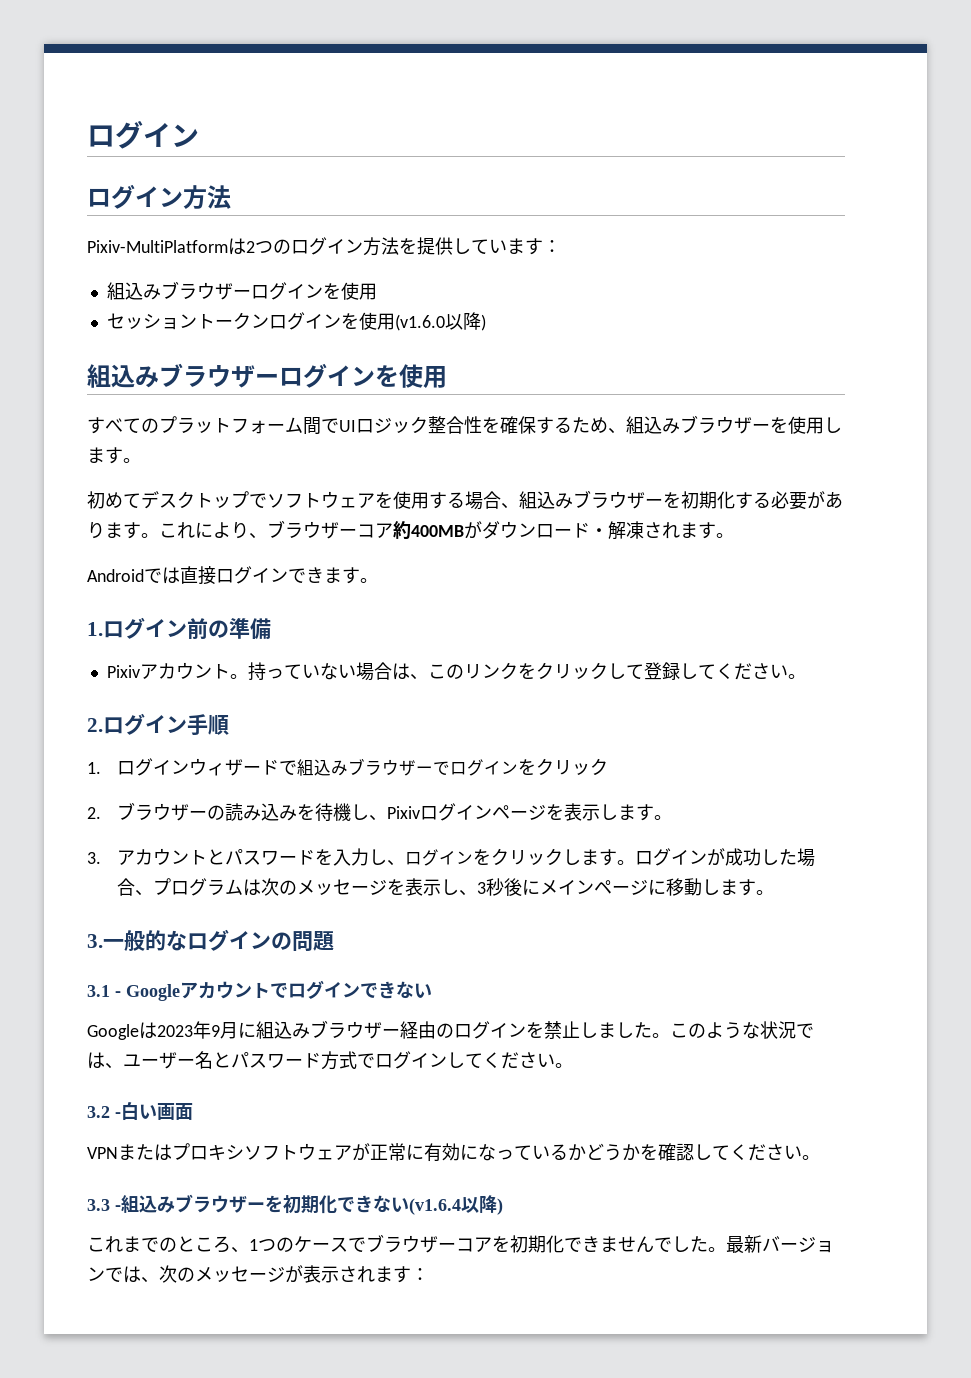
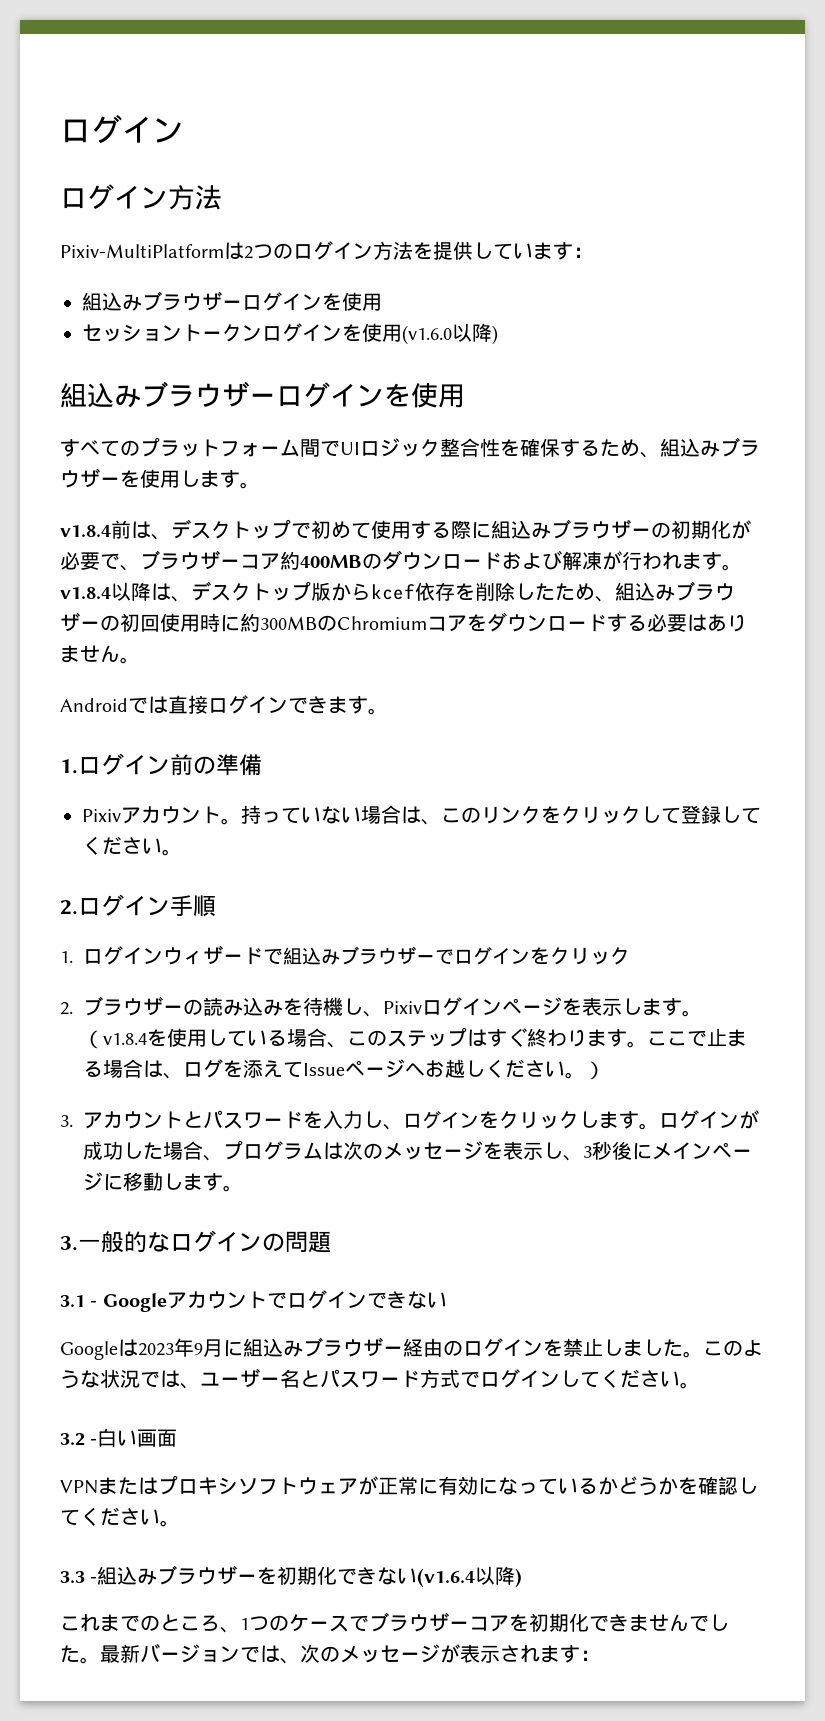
- 初めてデスクトップでソフトウェアを使用する場合、組込みブラウザーを初期化する必要があります。これにより、ブラウザーコア約400MBがダウンロード・解凍されます。
+ v1.8.4前は、デスクトップで初めて使用する際に組込みブラウザーの初期化が必要で、ブラウザーコア約400MBのダウンロードおよび解凍が行われます。v1.8.4以降は、デスクトップ版からkcef依存を削除したため、組込みブラウザーの初回使用時に約300MBのChromiumコアをダウンロードする必要はありません。
+ （v1.8.4を使用している場合、このステップはすぐ終わります。ここで止まる場合は、ログを添えてIssueページへお越しください。）

